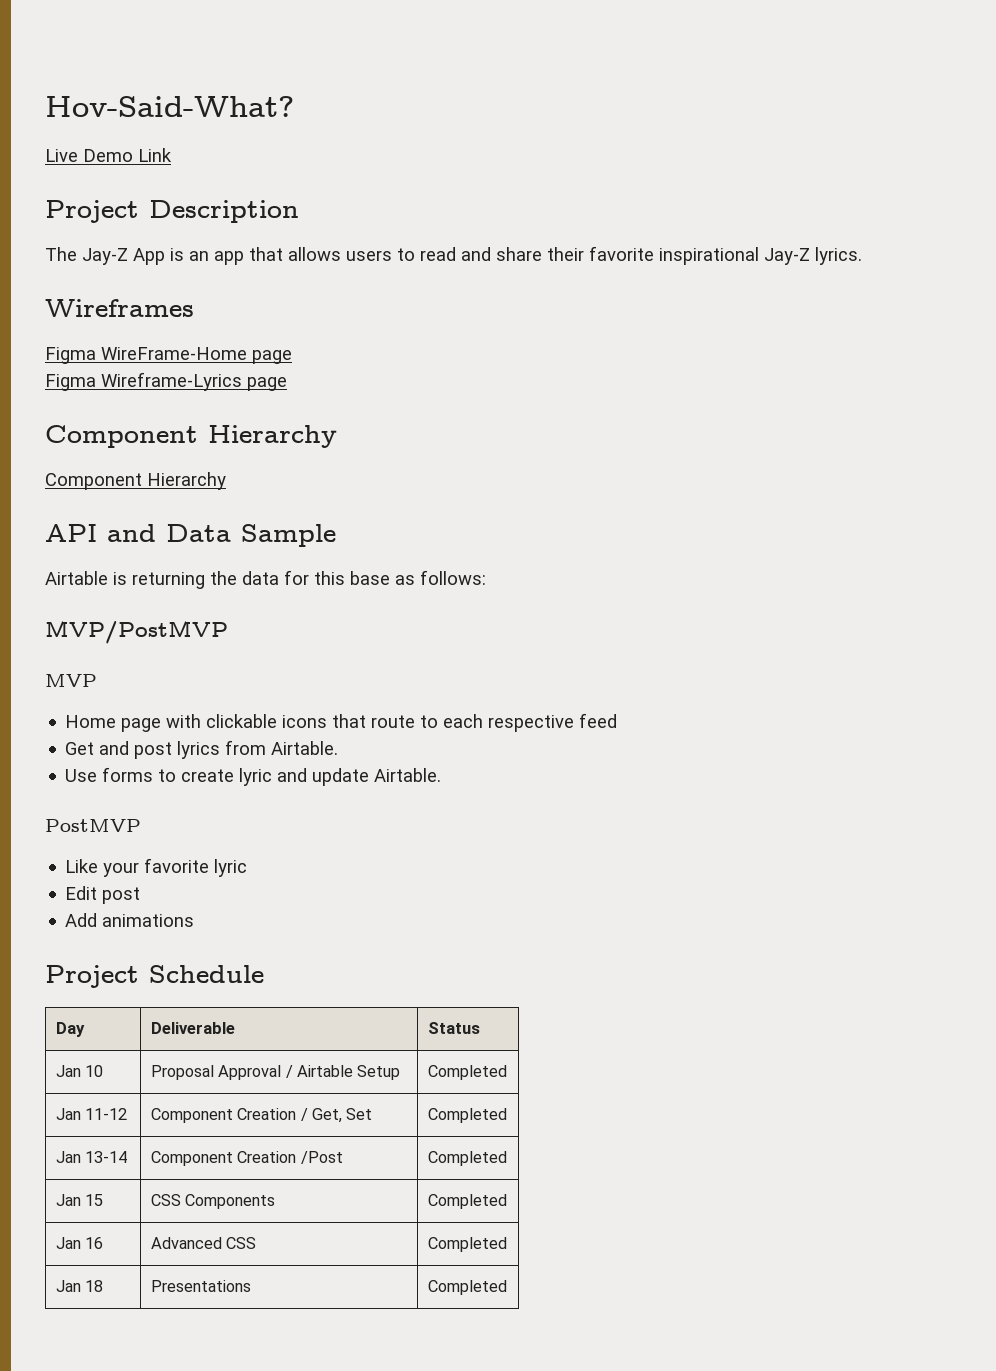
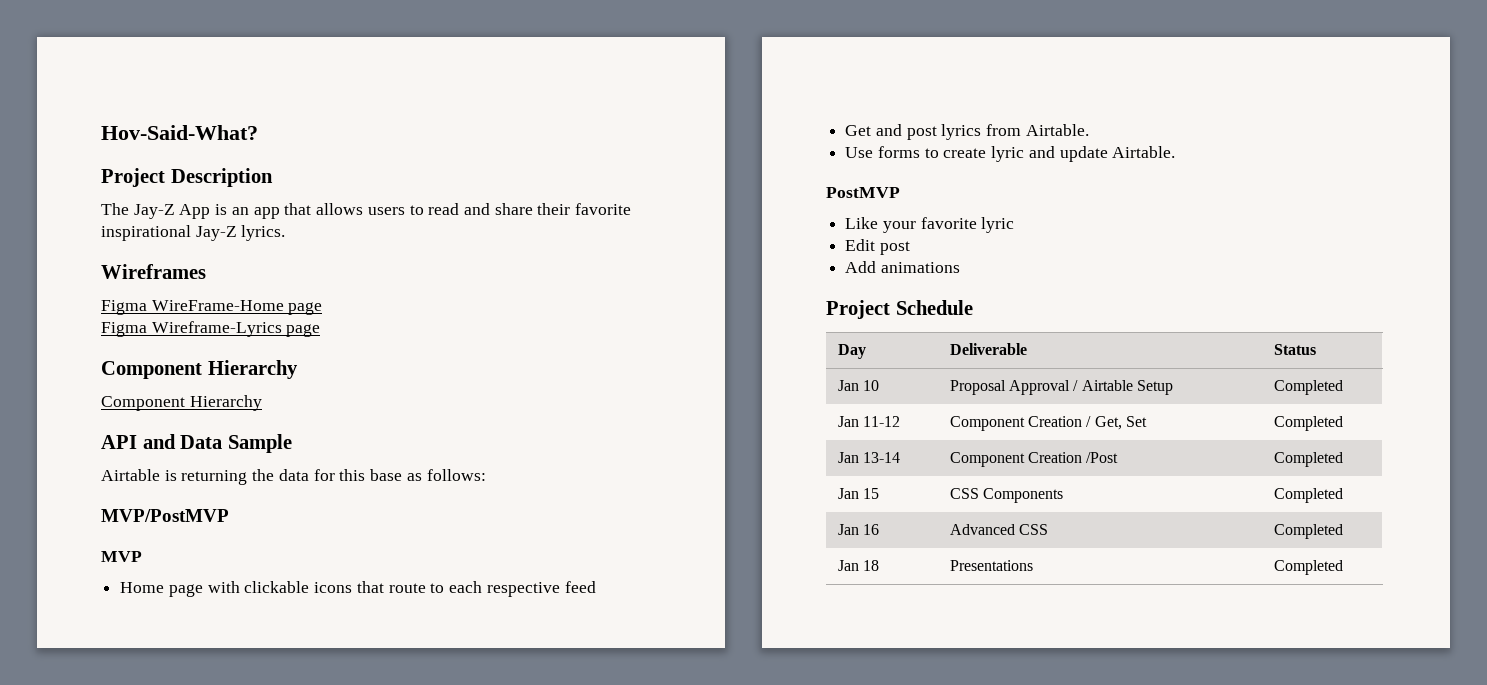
- Live Demo Link

